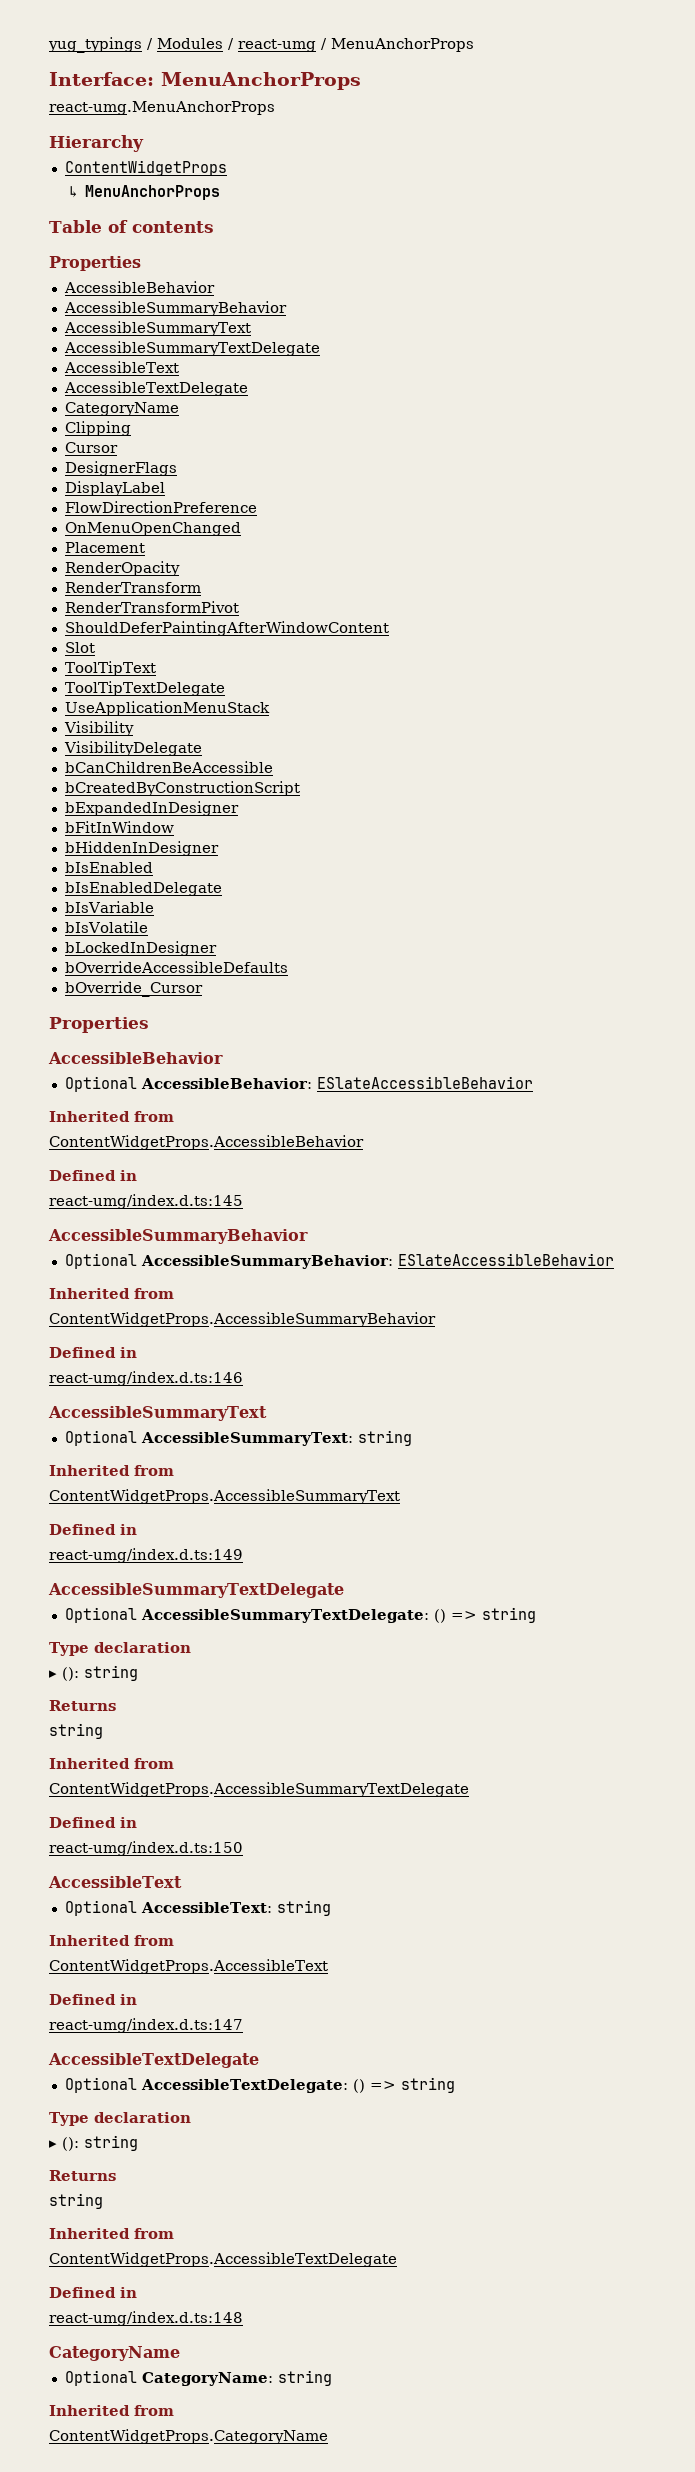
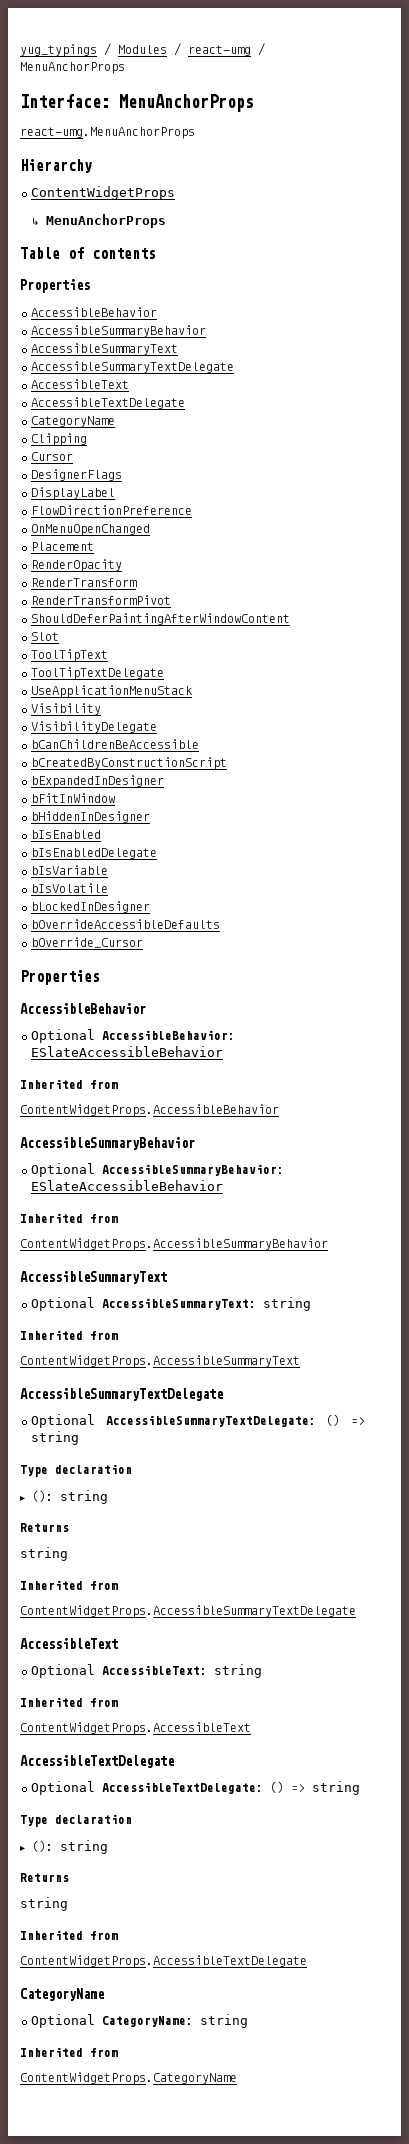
  ContentWidgetProps.AccessibleBehavior
- Defined in
- react-umg/index.d.ts:145
  ContentWidgetProps.AccessibleSummaryBehavior
- Defined in
- react-umg/index.d.ts:146
  ContentWidgetProps.AccessibleSummaryText
- Defined in
- react-umg/index.d.ts:149
  ContentWidgetProps.AccessibleSummaryTextDelegate
- Defined in
- react-umg/index.d.ts:150
  ContentWidgetProps.AccessibleText
- Defined in
- react-umg/index.d.ts:147
  ContentWidgetProps.AccessibleTextDelegate
- Defined in
- react-umg/index.d.ts:148

